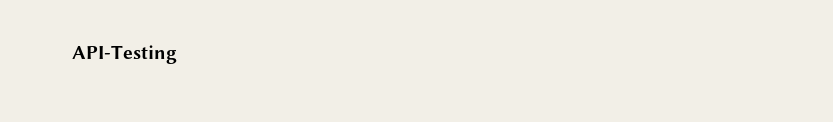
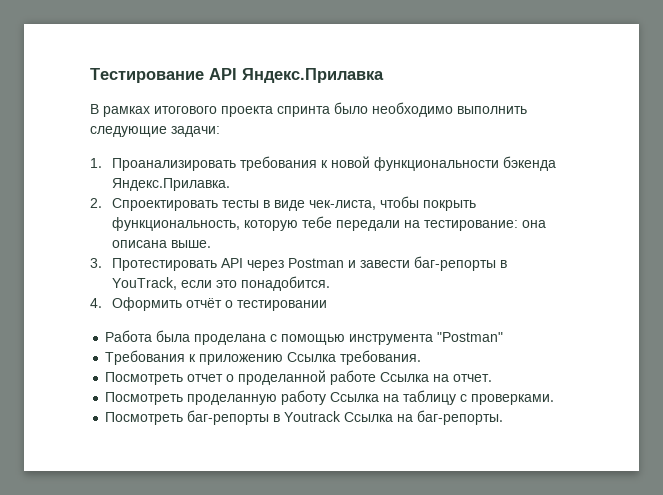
- API-Testing
+ Тестирование API Яндекс.Прилавка
+ В рамках итогового проекта спринта было необходимо выполнить следующие задачи:
+ 1. Проанализировать требования к новой функциональности бэкенда Яндекс.Прилавка.
+ 2. Спроектировать тесты в виде чек-листа, чтобы покрыть функциональность, которую тебе передали на тестирование: она описана выше.
+ 3. Протестировать API через Postman и завести баг-репорты в YouTrack, если это понадобится.
+ 4. Оформить отчёт о тестировании
+ Работа была проделана с помощью инструмента "Postman"
+ Требования к приложению Ссылка требования.
+ Посмотреть отчет о проделанной работе Ссылка на отчет.
+ Посмотреть проделанную работу Ссылка на таблицу с проверками.
+ Посмотреть баг-репорты в Youtrack Ссылка на баг-репорты.

